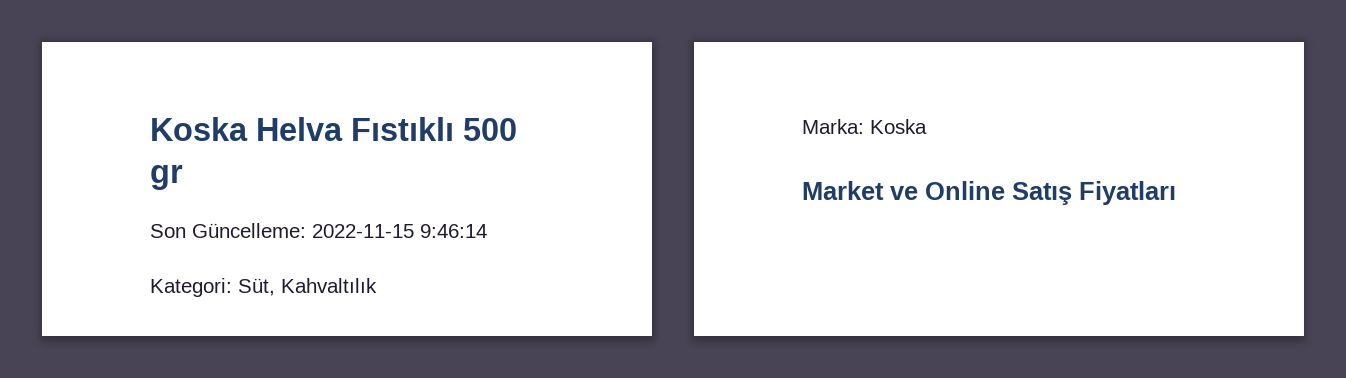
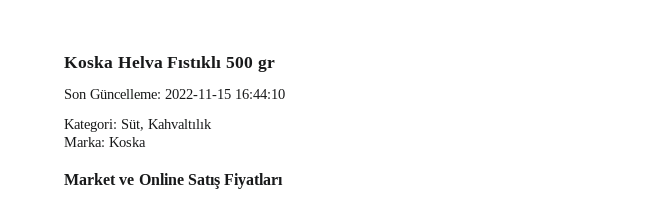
- Son Güncelleme: 2022-11-15 9:46:14
+ Son Güncelleme: 2022-11-15 16:44:10

